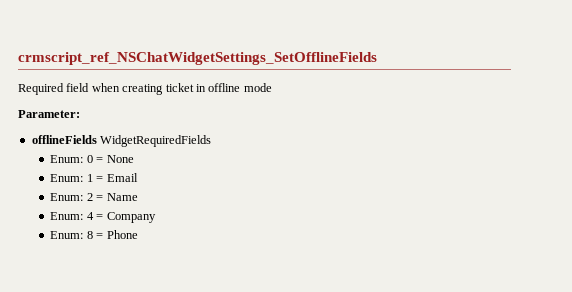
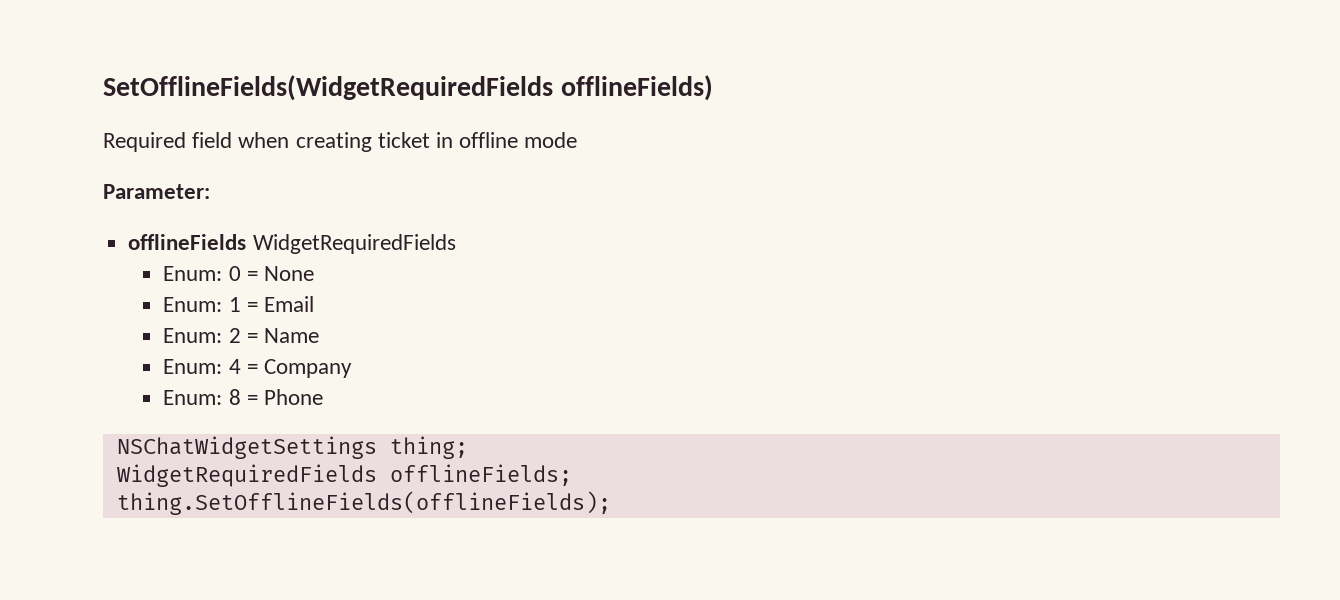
- crmscript_ref_NSChatWidgetSettings_SetOfflineFields
+ SetOfflineFields(WidgetRequiredFields offlineFields)
+ NSChatWidgetSettings thing;
+ WidgetRequiredFields offlineFields;
+ thing.SetOfflineFields(offlineFields);

